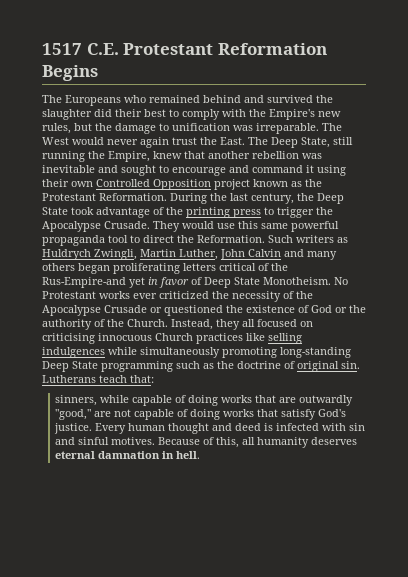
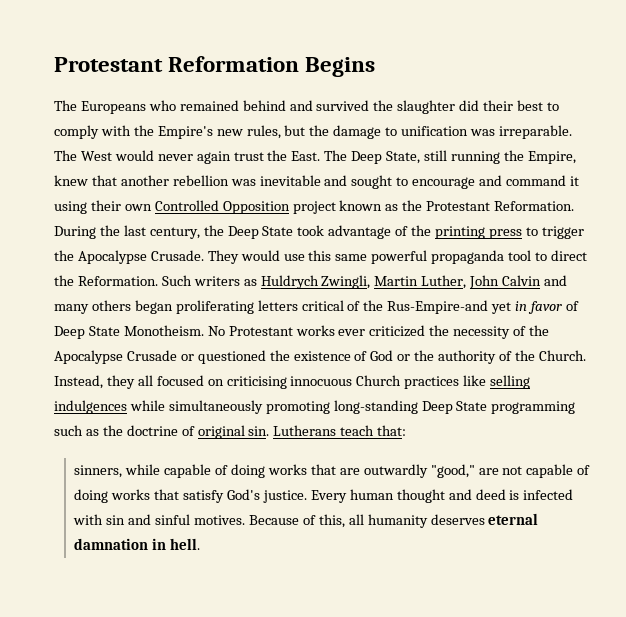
- 1517 C.E. Protestant Reformation Begins
+ Protestant Reformation Begins

